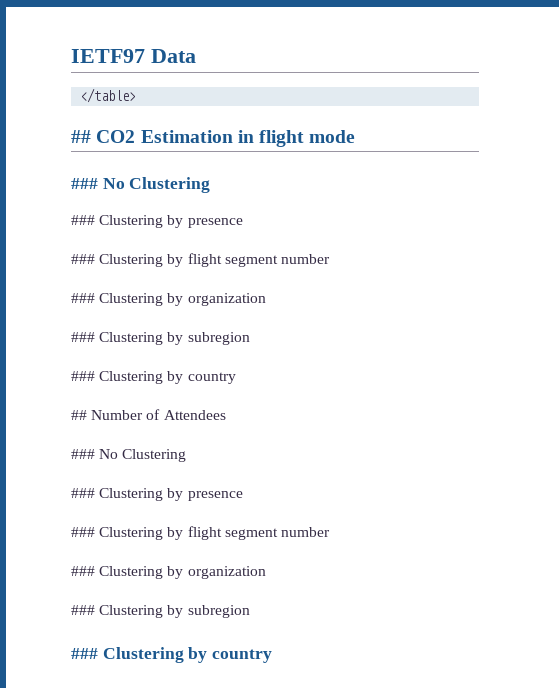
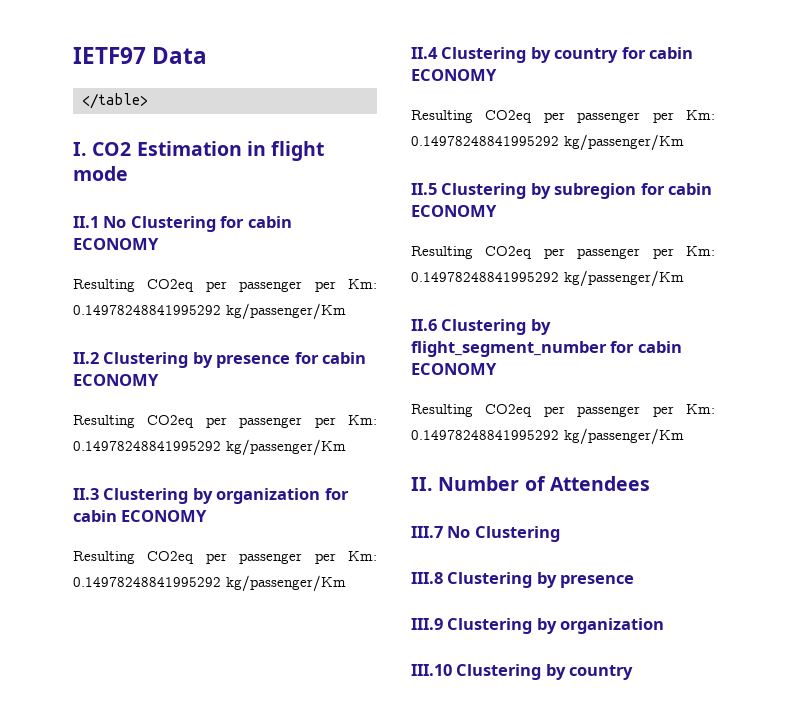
- ## CO2 Estimation in flight mode
- ### No Clustering
- ### Clustering by presence
- ### Clustering by flight segment number
- ### Clustering by organization
- ### Clustering by subregion
- ### Clustering by country
- ## Number of Attendees
- ### No Clustering
- ### Clustering by presence
- ### Clustering by flight segment number
- ### Clustering by organization
- ### Clustering by subregion
- ### Clustering by country
+ I. CO2 Estimation in flight mode
+ II.1 No Clustering for cabin ECONOMY
+ Resulting CO2eq per passenger per Km: 0.14978248841995292 kg/passenger/Km
+ II.2 Clustering by presence for cabin ECONOMY
+ Resulting CO2eq per passenger per Km: 0.14978248841995292 kg/passenger/Km
+ II.3 Clustering by organization for cabin ECONOMY
+ Resulting CO2eq per passenger per Km: 0.14978248841995292 kg/passenger/Km
+ II.4 Clustering by country for cabin ECONOMY
+ Resulting CO2eq per passenger per Km: 0.14978248841995292 kg/passenger/Km
+ II.5 Clustering by subregion for cabin ECONOMY
+ Resulting CO2eq per passenger per Km: 0.14978248841995292 kg/passenger/Km
+ II.6 Clustering by flight_segment_number for cabin ECONOMY
+ Resulting CO2eq per passenger per Km: 0.14978248841995292 kg/passenger/Km
+ II. Number of Attendees
+ III.7 No Clustering
+ III.8 Clustering by presence
+ III.9 Clustering by organization
+ III.10 Clustering by country

